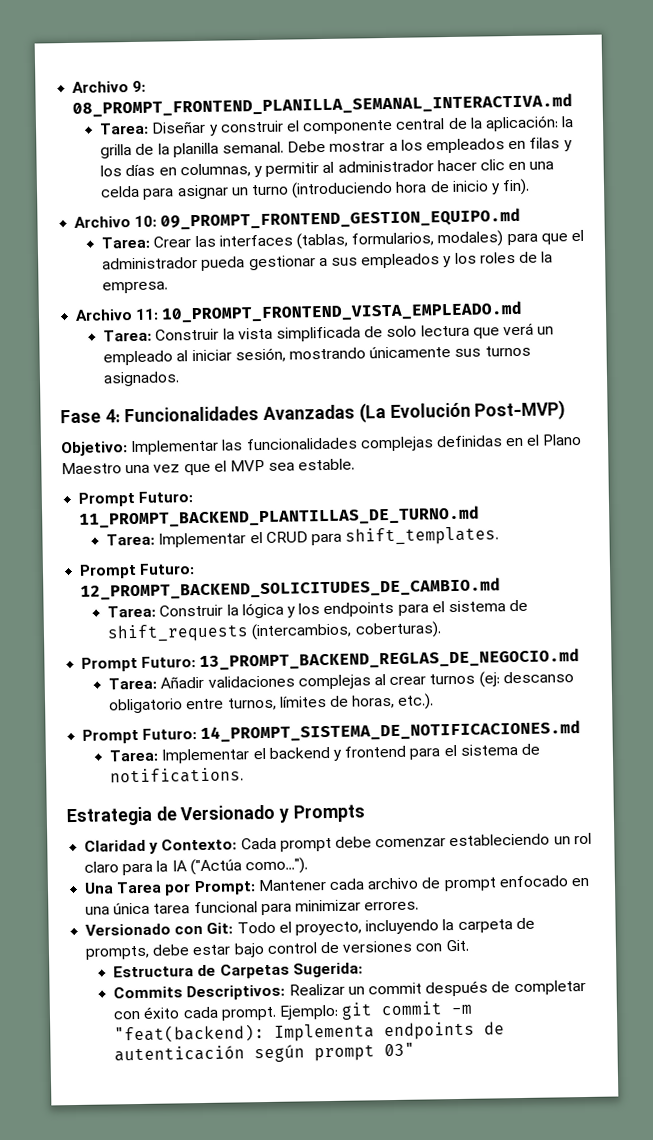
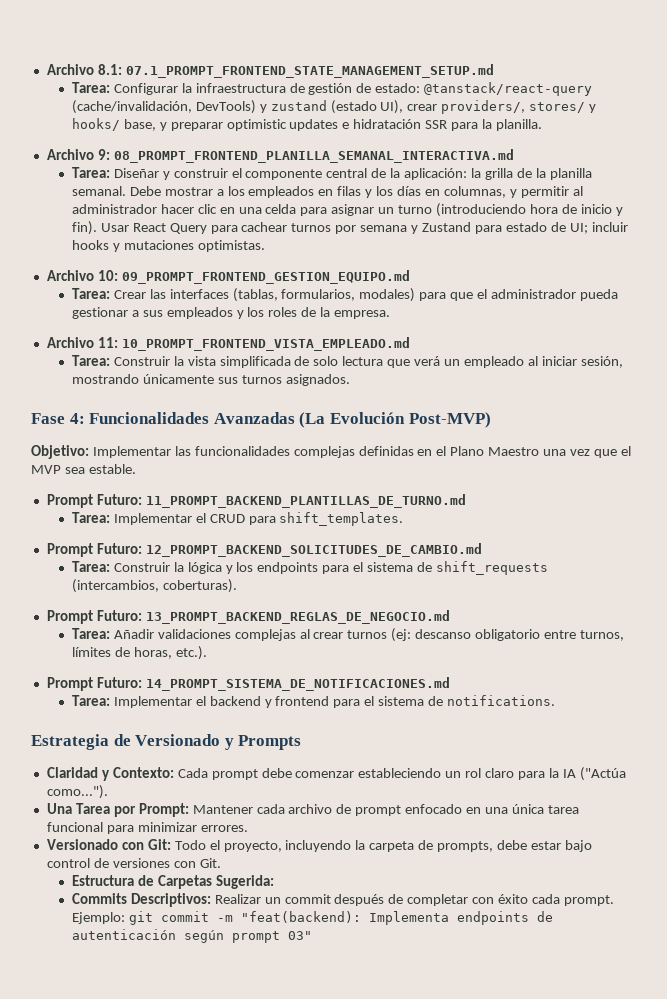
+ Archivo 8.1: 07.1_PROMPT_FRONTEND_STATE_MANAGEMENT_SETUP.md
+ Tarea: Configurar la infraestructura de gestión de estado: @tanstack/react-query (cache/invalidación, DevTools) y zustand (estado UI), crear providers/, stores/ y hooks/ base, y preparar optimistic updates e hidratación SSR para la planilla.
+ Usar React Query para cachear turnos por semana y Zustand para estado de UI; incluir hooks y mutaciones optimistas.

